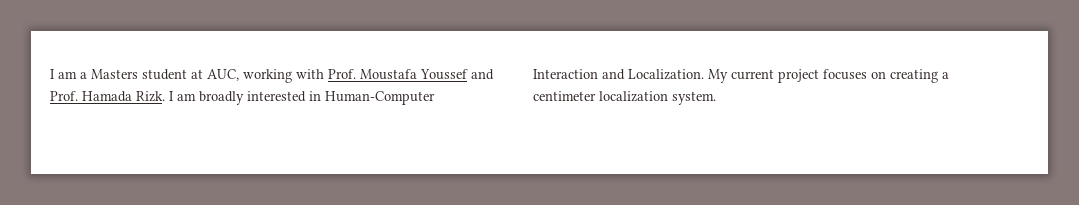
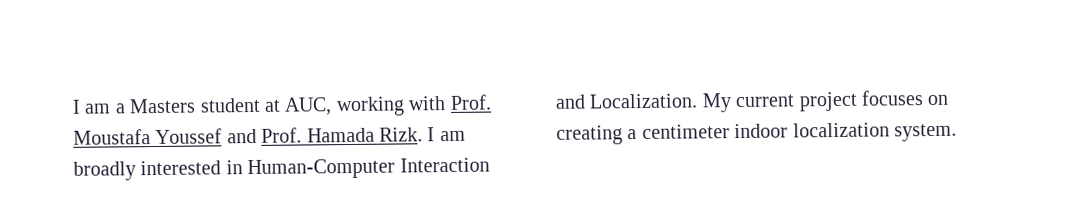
- My current project focuses on creating a centimeter localization system.
+ My current project focuses on creating a centimeter indoor localization system.

